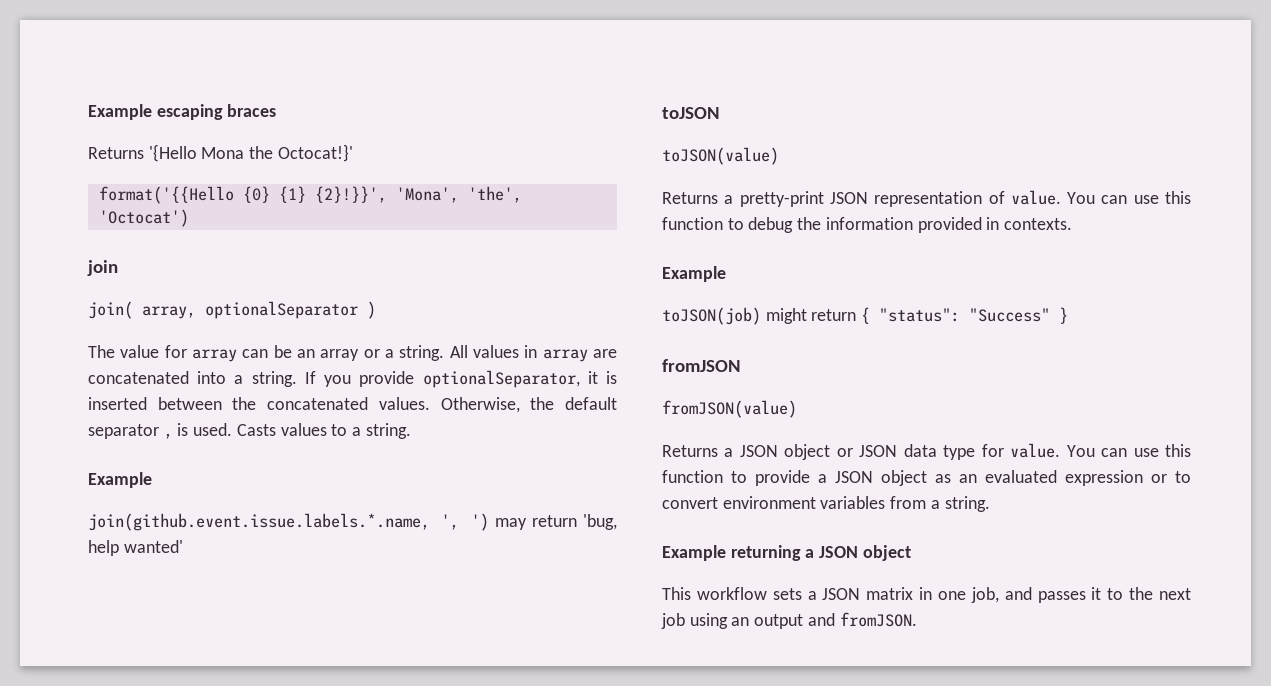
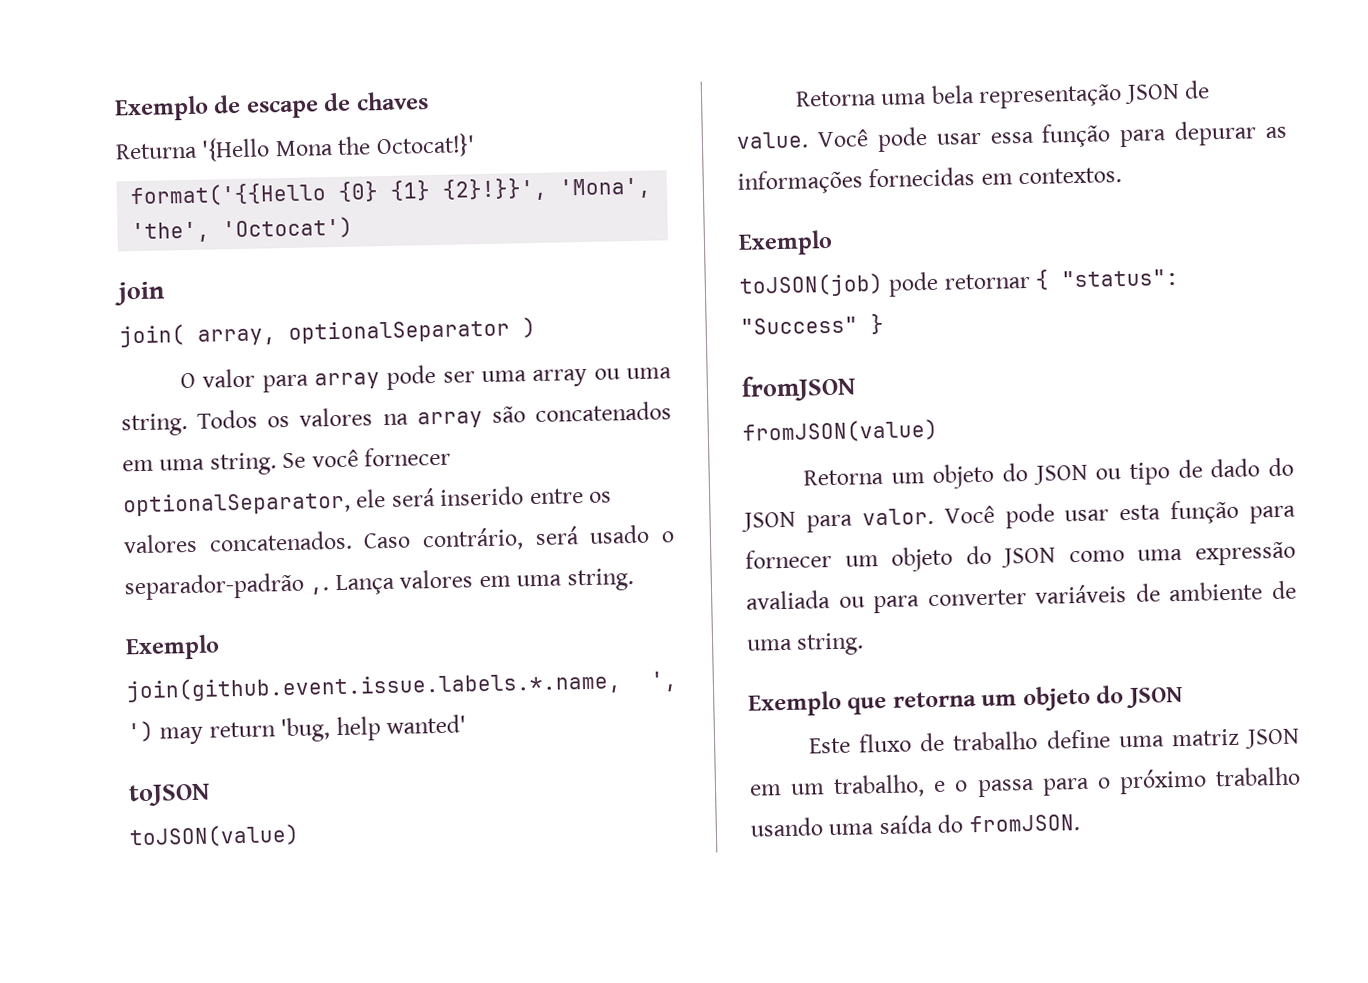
- Example escaping braces
- Returns '{Hello Mona the Octocat!}'
+ Exemplo de escape de chaves
+ Returna '{Hello Mona the Octocat!}'
- The value for array can be an array or a string. All values in array are concatenated into a string. If you provide optionalSeparator, it is inserted between the concatenated values. Otherwise, the default separator , is used. Casts values to a string.
- Example
+ O valor para array pode ser uma array ou uma string. Todos os valores na array são concatenados em uma string. Se você fornecer optionalSeparator, ele será inserido entre os valores concatenados. Caso contrário, será usado o separador-padrão ,. Lança valores em uma string.
+ Exemplo
- Returns a pretty-print JSON representation of value. You can use this function to debug the information provided in contexts.
- Example
+ Retorna uma bela representação JSON de value. Você pode usar essa função para depurar as informações fornecidas em contextos.
+ Exemplo
- toJSON(job) might return { "status": "Success" }
+ toJSON(job) pode retornar { "status": "Success" }
- Returns a JSON object or JSON data type for value. You can use this function to provide a JSON object as an evaluated expression or to convert environment variables from a string.
- Example returning a JSON object
- This workflow sets a JSON matrix in one job, and passes it to the next job using an output and fromJSON.
+ Retorna um objeto do JSON ou tipo de dado do JSON para valor. Você pode usar esta função para fornecer um objeto do JSON como uma expressão avaliada ou para converter variáveis de ambiente de uma string.
+ Exemplo que retorna um objeto do JSON
+ Este fluxo de trabalho define uma matriz JSON em um trabalho, e o passa para o próximo trabalho usando uma saída do fromJSON.

